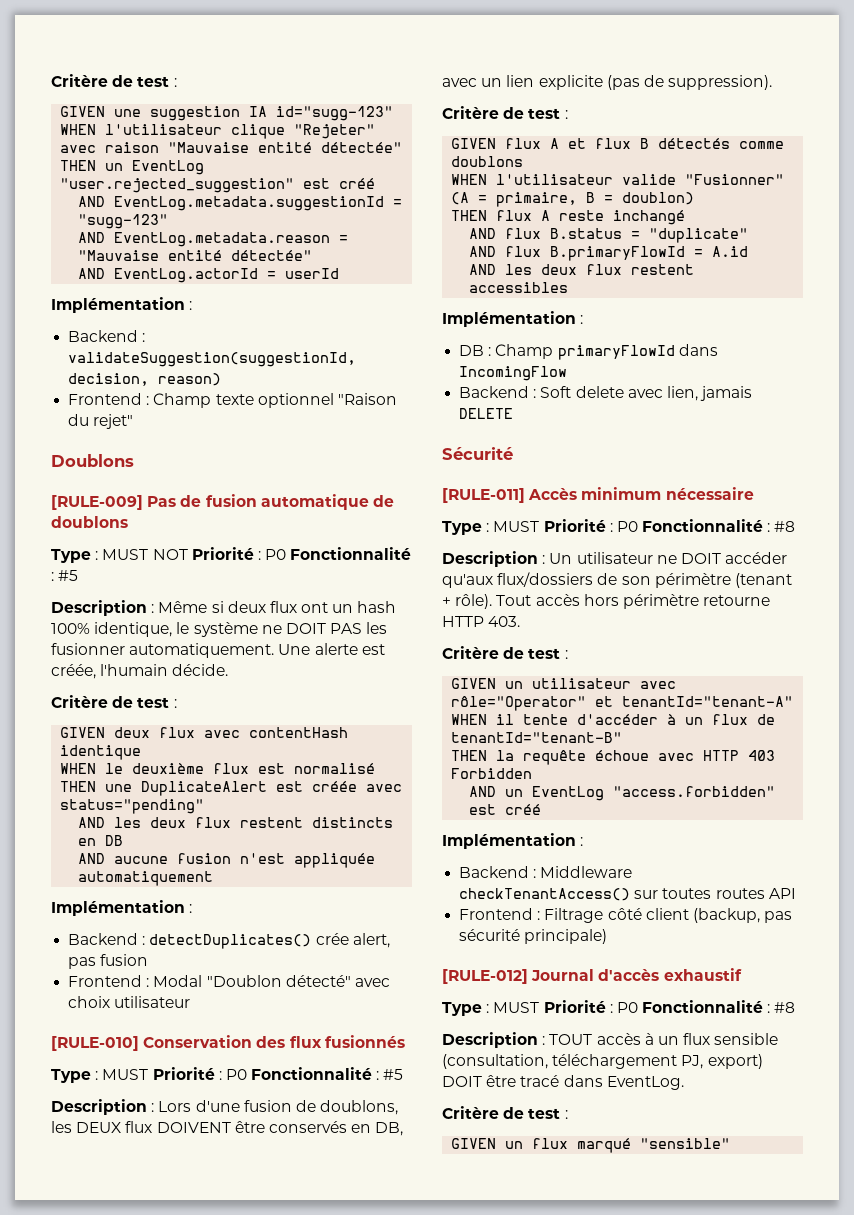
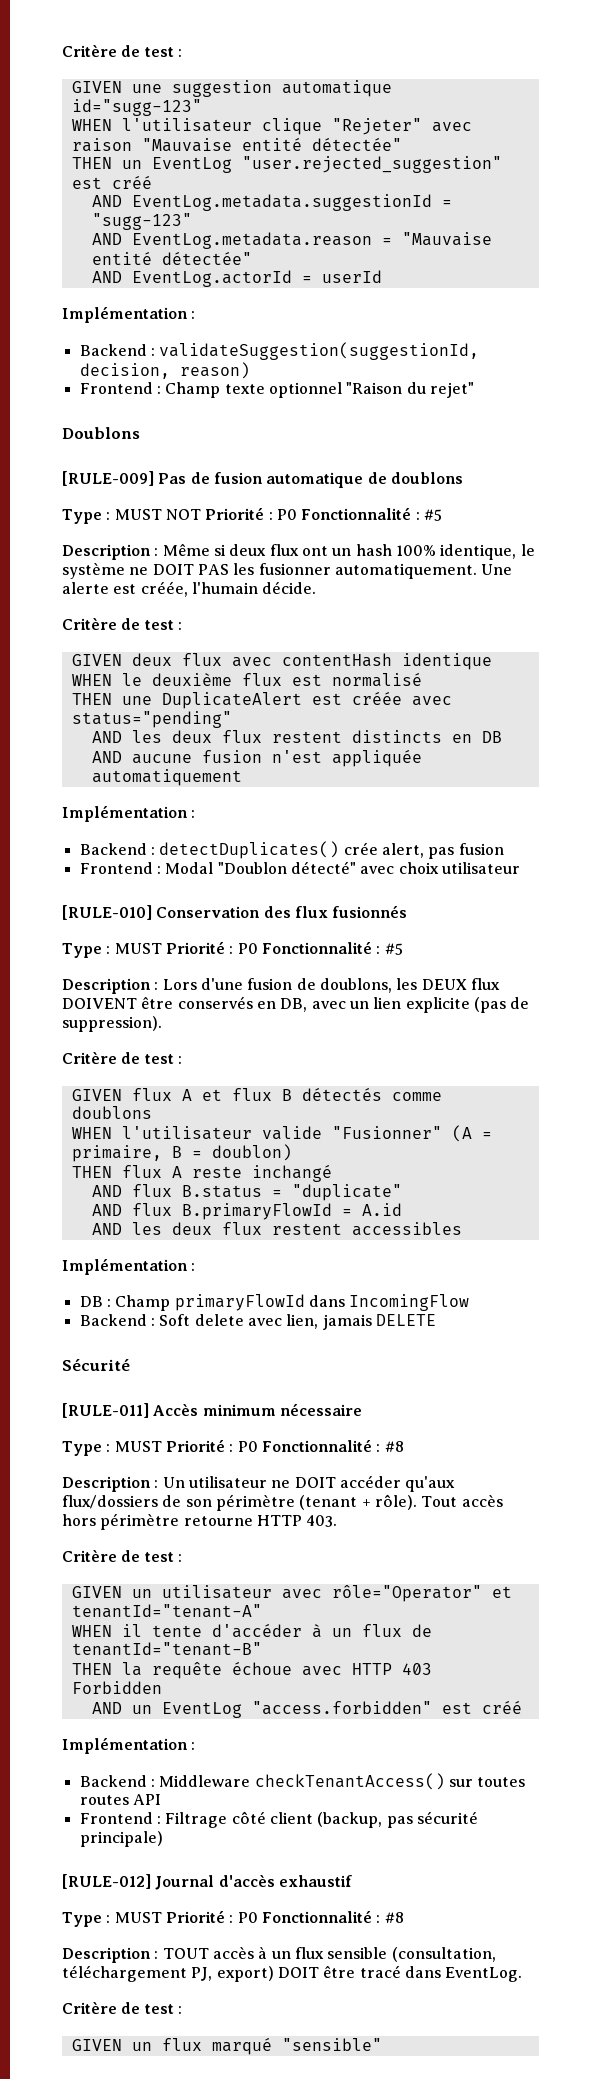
- GIVEN une suggestion IA id="sugg-123"
+ GIVEN une suggestion automatique id="sugg-123"

